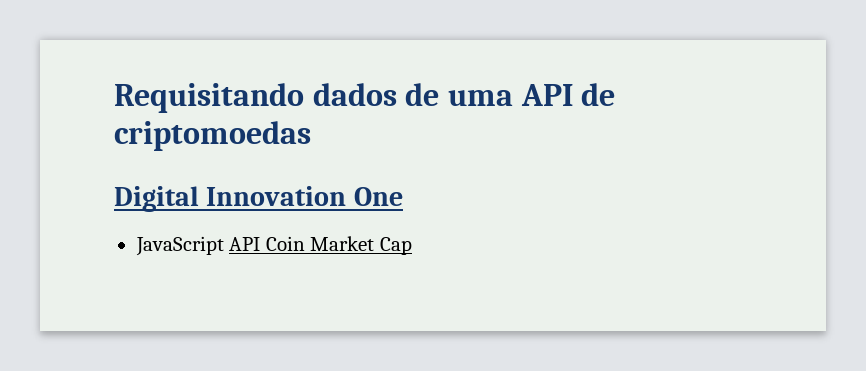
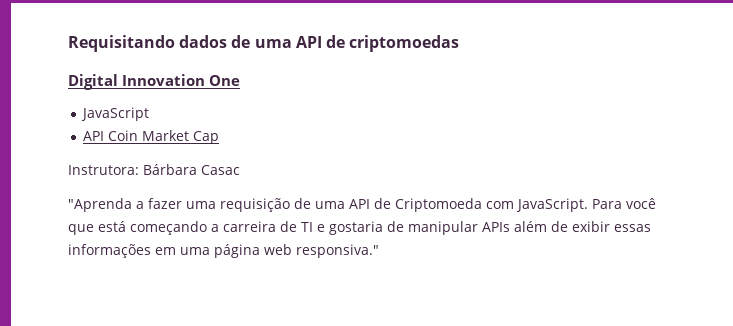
- JavaScript API Coin Market Cap
+ JavaScript
+ API Coin Market Cap
+ Instrutora: Bárbara Casac
+ "Aprenda a fazer uma requisição de uma API de Criptomoeda com JavaScript. Para você que está começando a carreira de TI e gostaria de manipular APIs além de exibir essas informações em uma página web responsiva."

